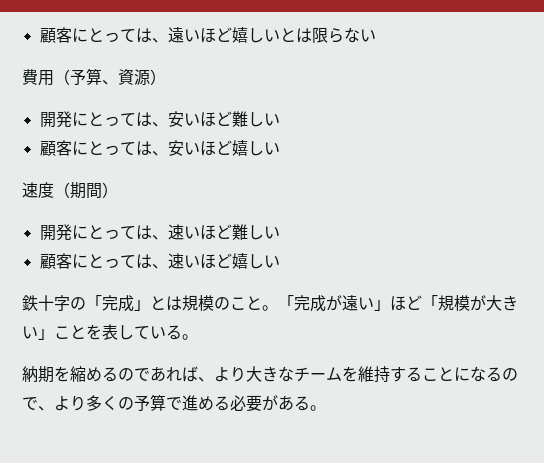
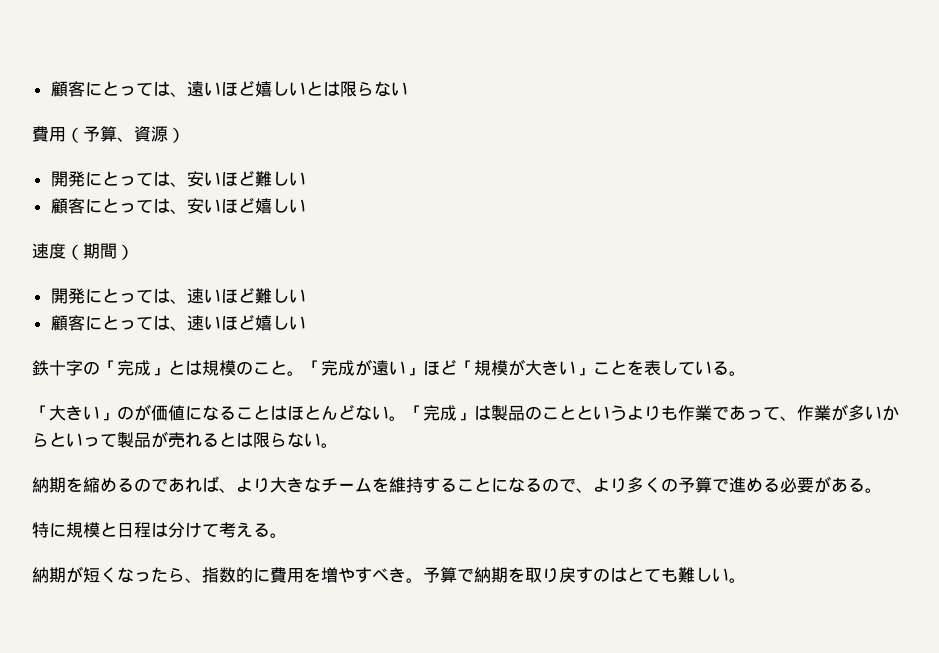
+ 「大きい」のが価値になることはほとんどない。「完成」は製品のことというよりも作業であって、作業が多いからといって製品が売れるとは限らない。
+ 特に規模と日程は分けて考える。
+ 納期が短くなったら、指数的に費用を増やすべき。予算で納期を取り戻すのはとても難しい。

